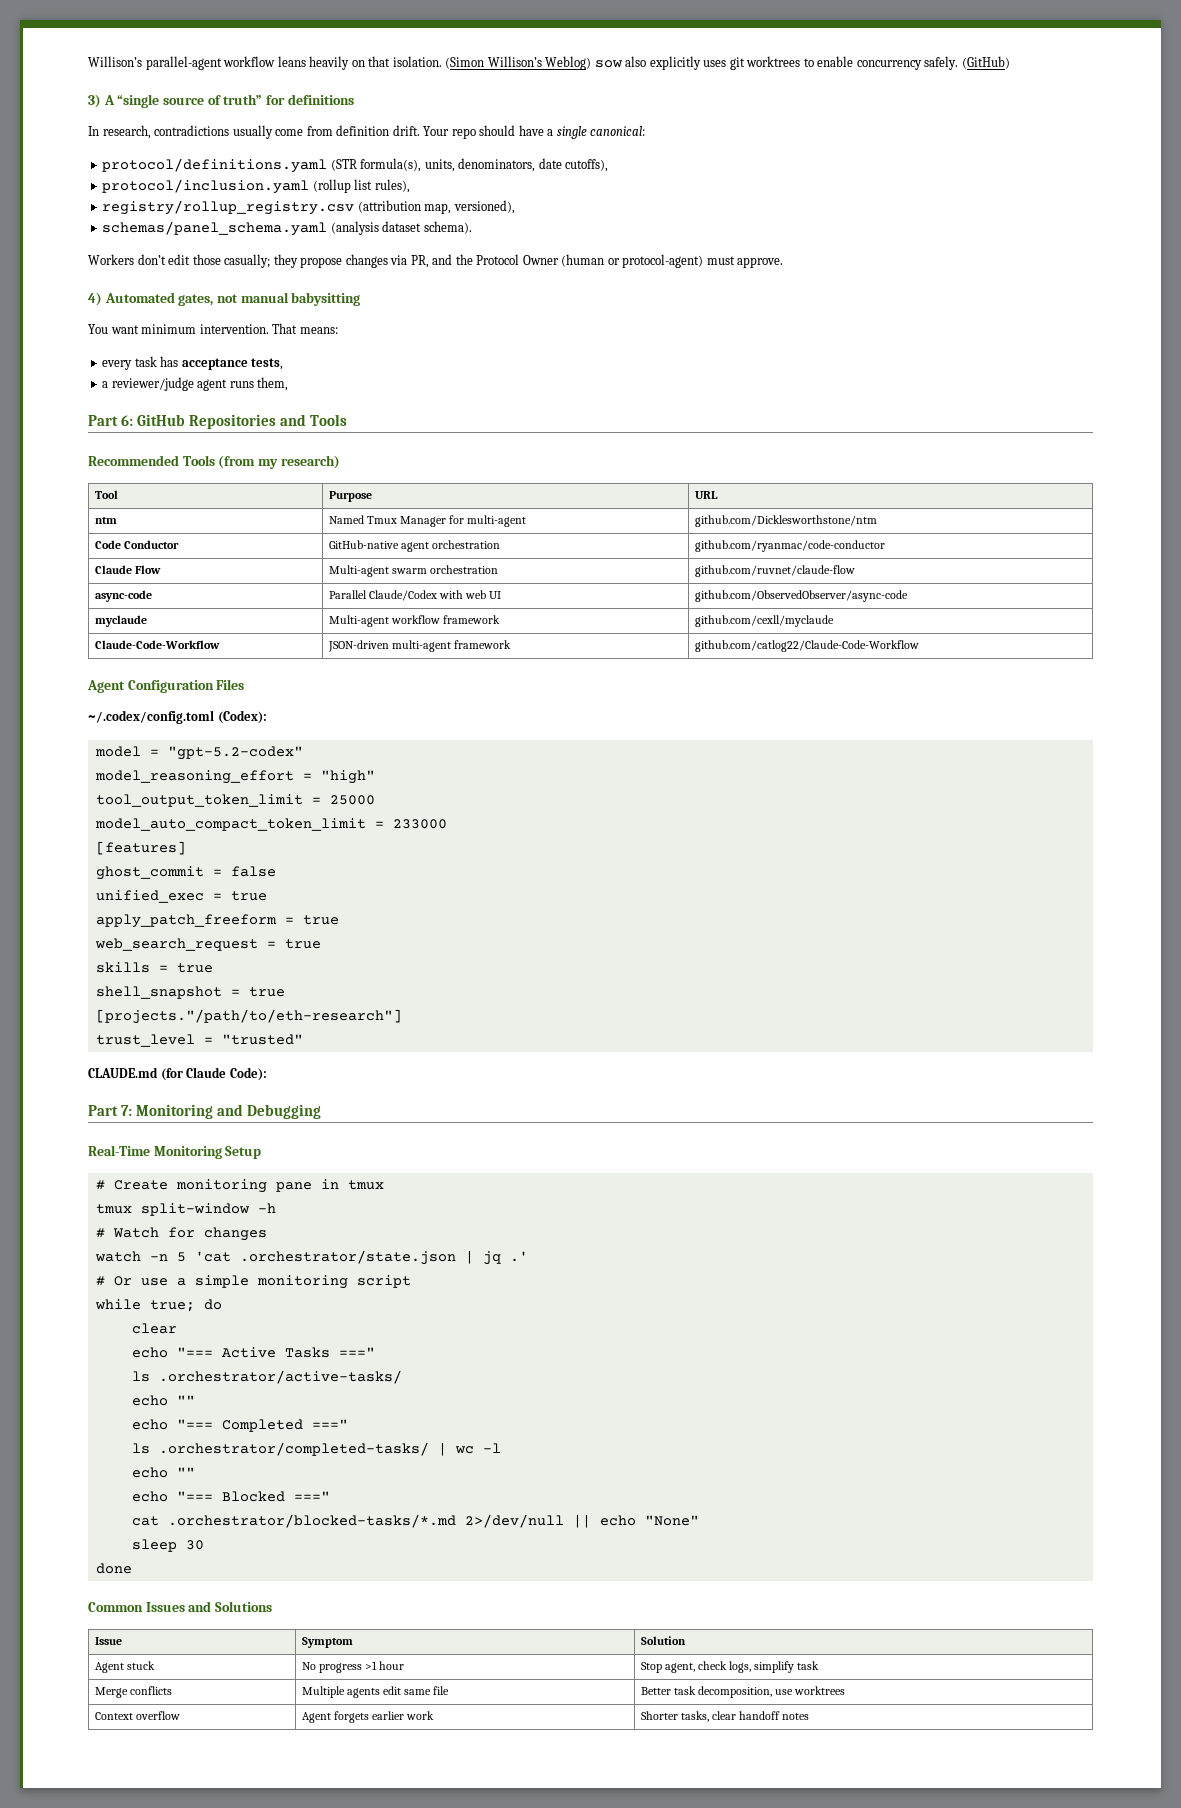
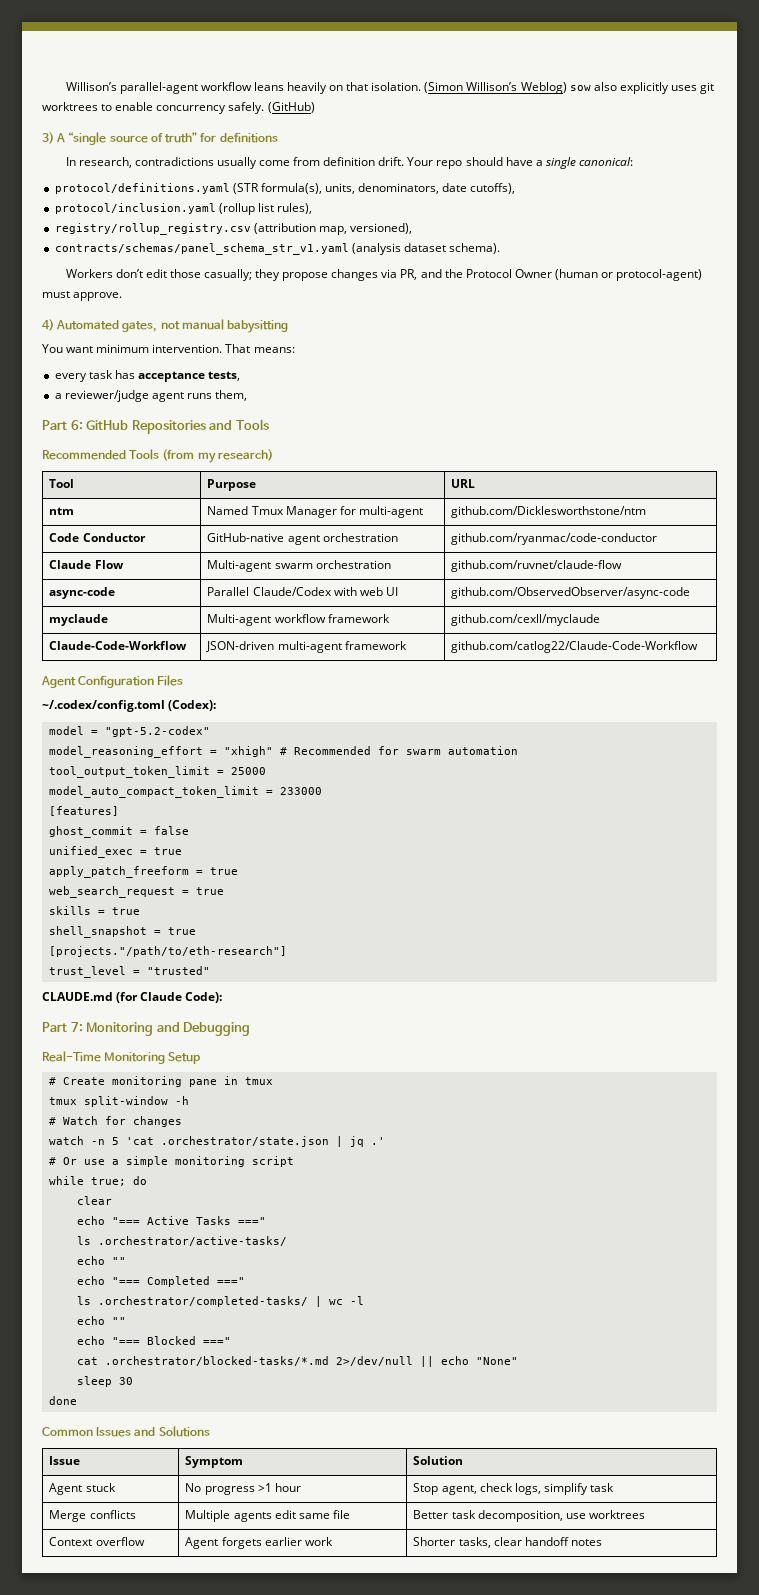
- schemas/panel_schema.yaml (analysis dataset schema).
+ contracts/schemas/panel_schema_str_v1.yaml (analysis dataset schema).
- model_reasoning_effort = "high"
+ model_reasoning_effort = "xhigh" # Recommended for swarm automation

